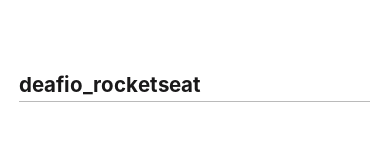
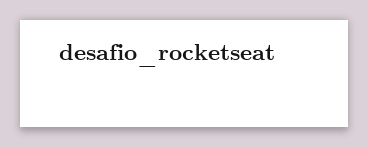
- deafio_rocketseat
+ desafio_rocketseat

